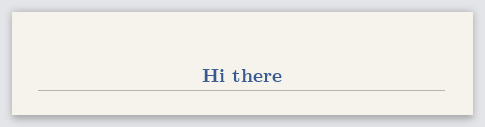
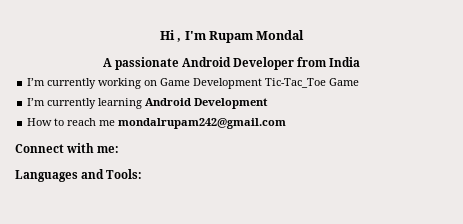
- Hi there
+ Hi , I'm Rupam Mondal
+ A passionate Android Developer from India
+ I’m currently working on Game Development Tic-Tac_Toe Game
+ I’m currently learning Android Development
+ How to reach me mondalrupam242@gmail.com
+ Connect with me:
+ Languages and Tools:

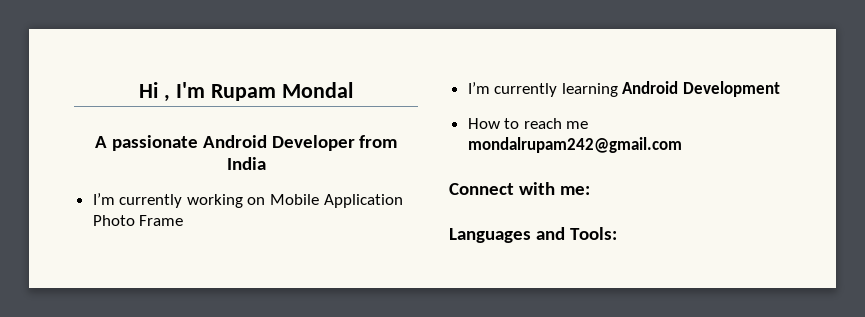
- I’m currently working on Game Development Tic-Tac_Toe Game
+ I’m currently working on Mobile Application Photo Frame

